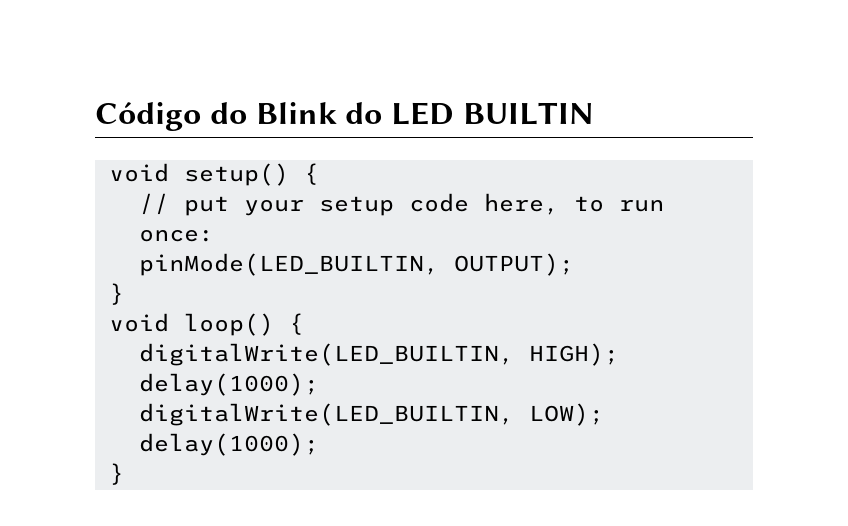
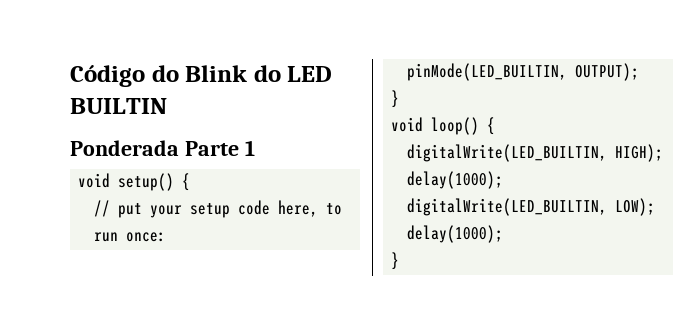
+ Ponderada Parte 1

